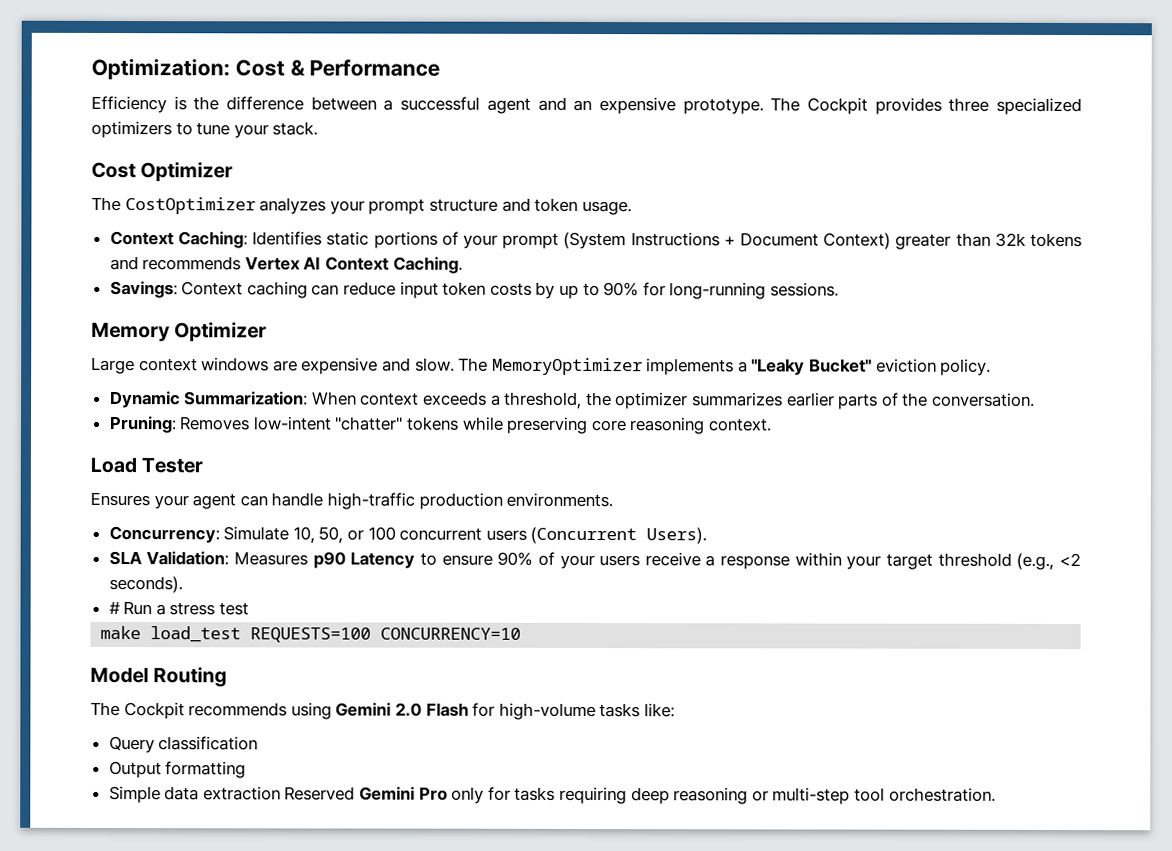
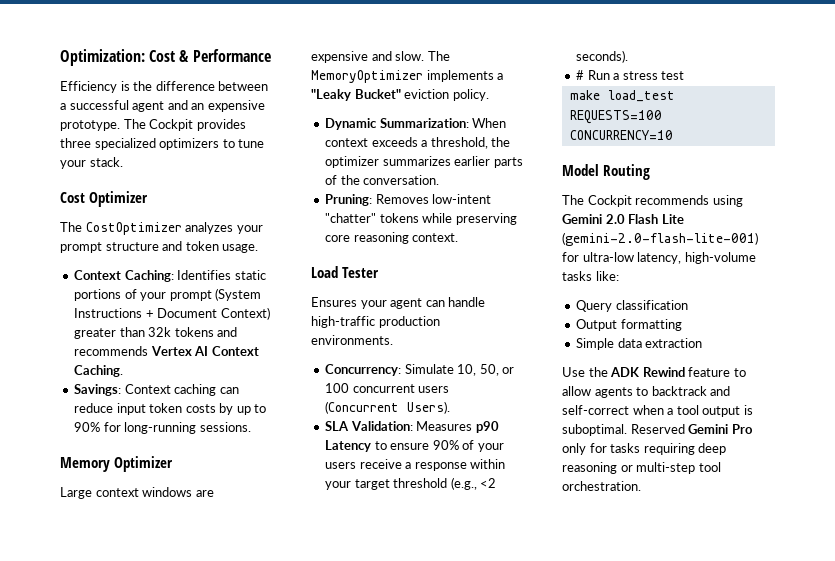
- The Cockpit recommends using Gemini 2.0 Flash for high-volume tasks like:
+ The Cockpit recommends using Gemini 2.0 Flash Lite (gemini-2.0-flash-lite-001) for ultra-low latency, high-volume tasks like:
- Simple data extraction Reserved Gemini Pro only for tasks requiring deep reasoning or multi-step tool orchestration.
+ Simple data extraction
+ Use the ADK Rewind feature to allow agents to backtrack and self-correct when a tool output is suboptimal. Reserved Gemini Pro only for tasks requiring deep reasoning or multi-step tool orchestration.

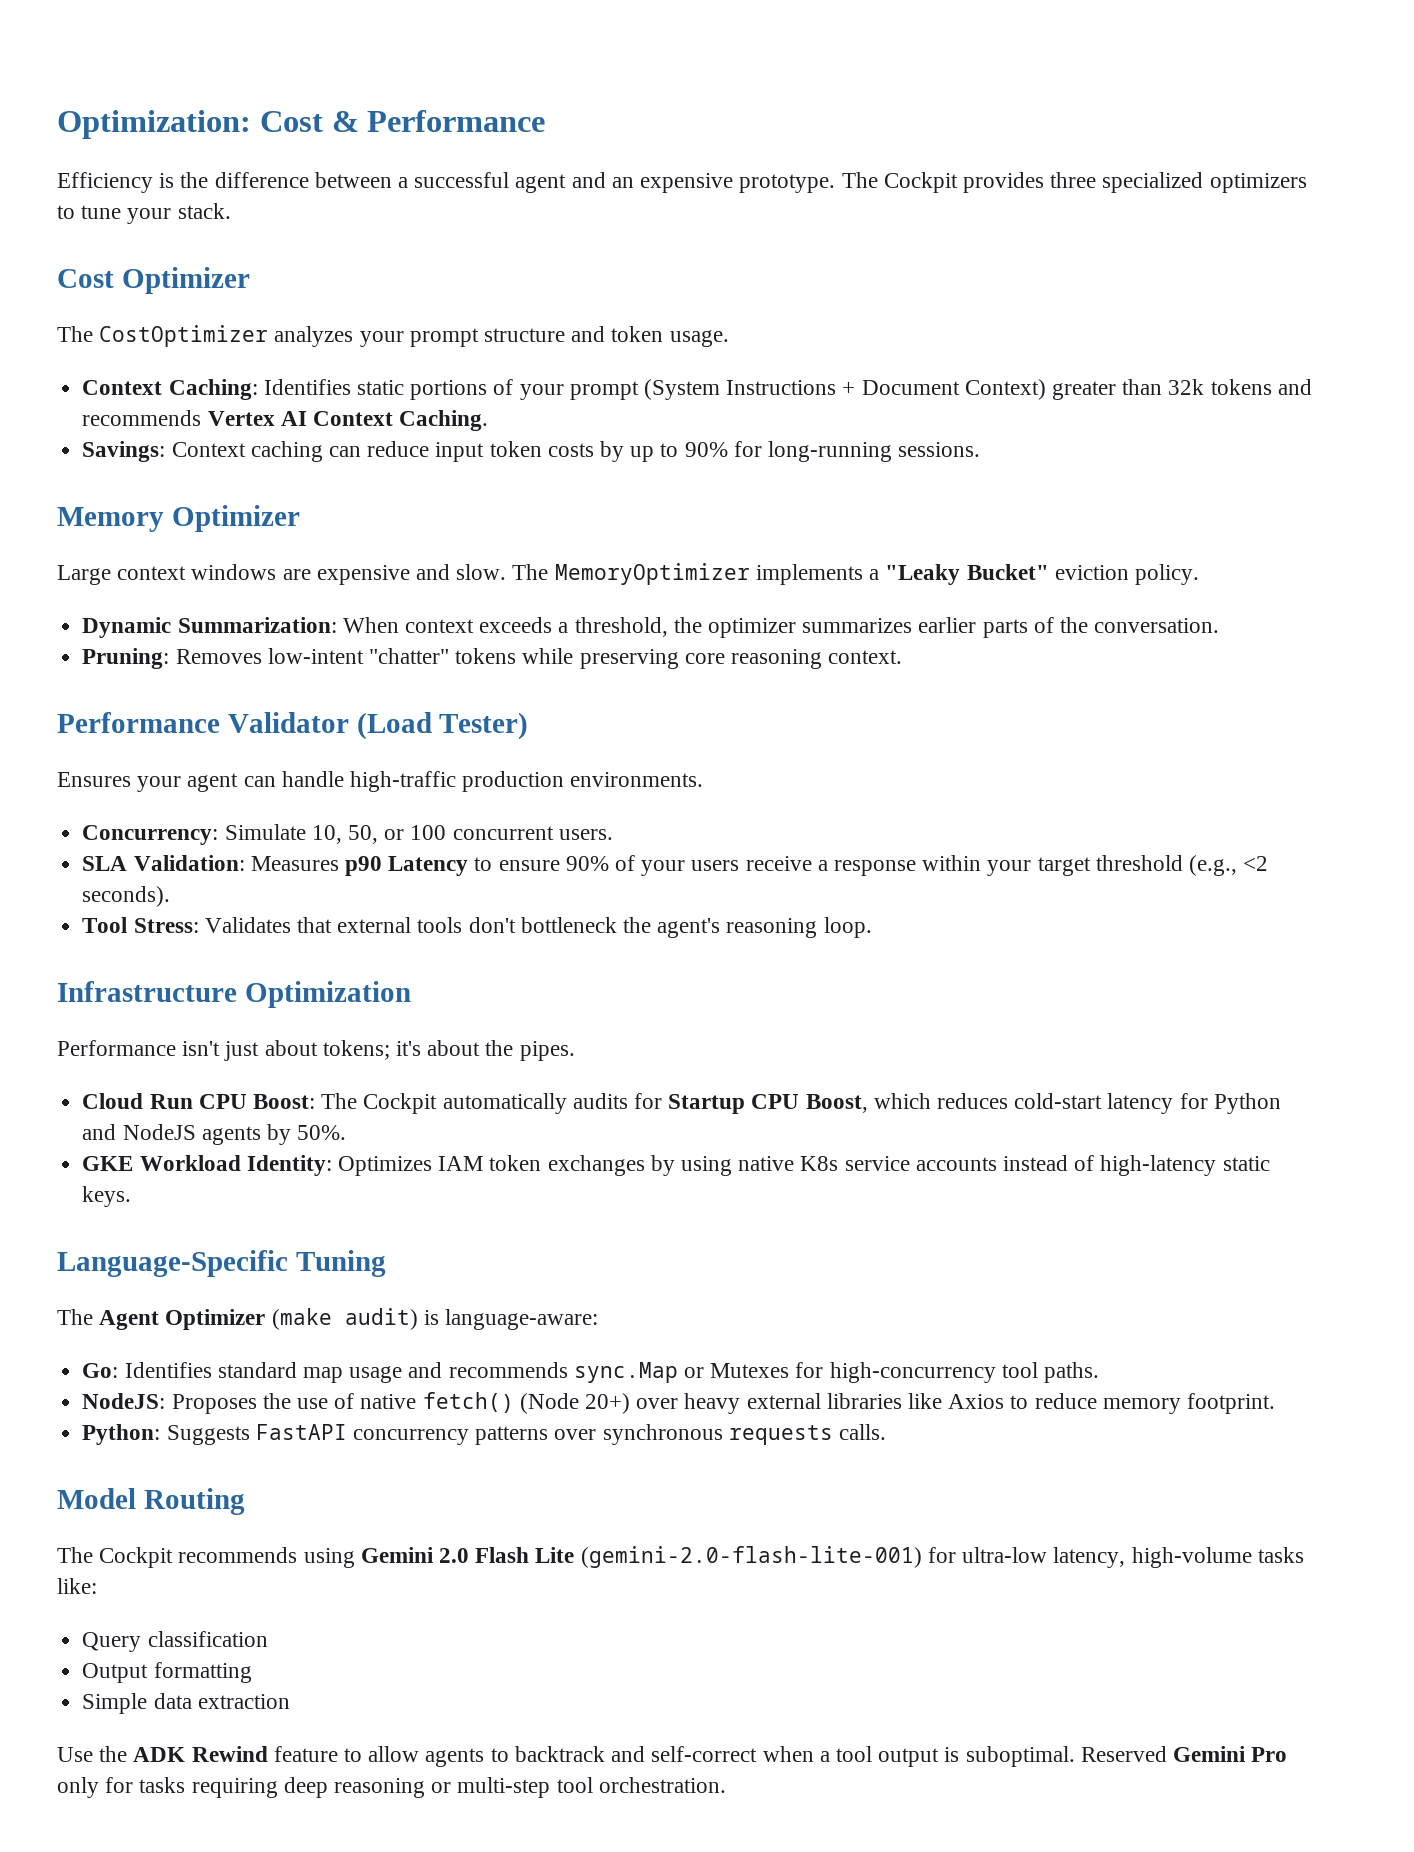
- Load Tester
+ Performance Validator (Load Tester)
- Concurrency: Simulate 10, 50, or 100 concurrent users (Concurrent Users).
+ Concurrency: Simulate 10, 50, or 100 concurrent users.
- # Run a stress test
- make load_test REQUESTS=100 CONCURRENCY=10
+ Tool Stress: Validates that external tools don't bottleneck the agent's reasoning loop.
+ Infrastructure Optimization
+ Performance isn't just about tokens; it's about the pipes.
+ Cloud Run CPU Boost: The Cockpit automatically audits for Startup CPU Boost, which reduces cold-start latency for Python and NodeJS agents by 50%.
+ GKE Workload Identity: Optimizes IAM token exchanges by using native K8s service accounts instead of high-latency static keys.
+ Language-Specific Tuning
+ The Agent Optimizer (make audit) is language-aware:
+ Go: Identifies standard map usage and recommends sync.Map or Mutexes for high-concurrency tool paths.
+ NodeJS: Proposes the use of native fetch() (Node 20+) over heavy external libraries like Axios to reduce memory footprint.
+ Python: Suggests FastAPI concurrency patterns over synchronous requests calls.

